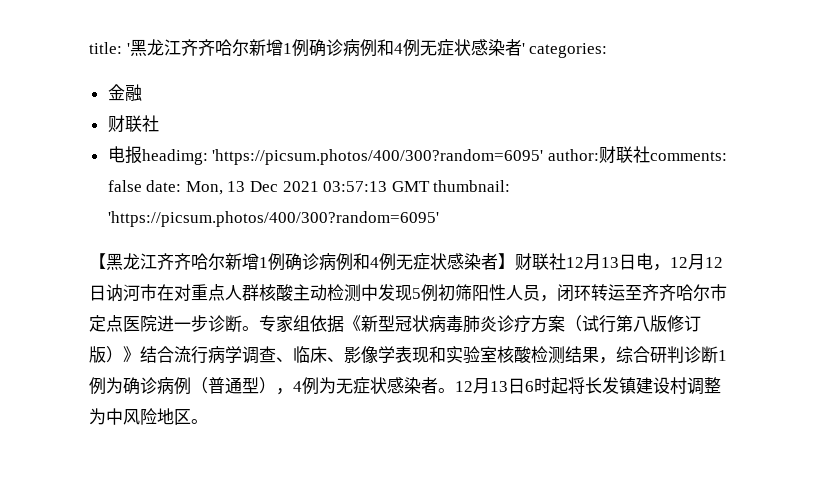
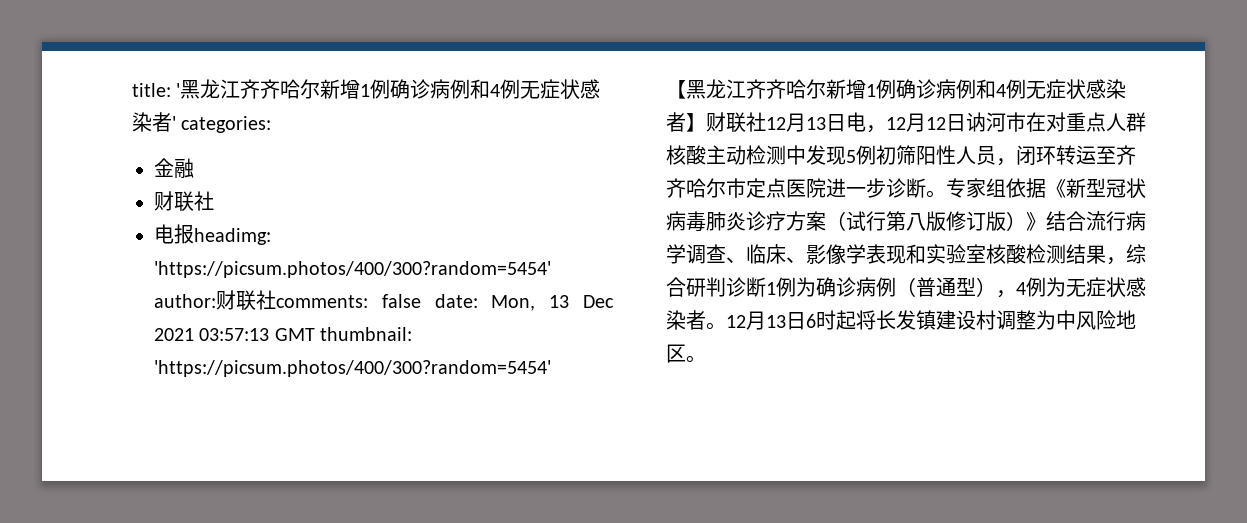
- 电报headimg: 'https://picsum.photos/400/300?random=6095' author:财联社comments: false date: Mon, 13 Dec 2021 03:57:13 GMT thumbnail: 'https://picsum.photos/400/300?random=6095'
+ 电报headimg: 'https://picsum.photos/400/300?random=5454' author:财联社comments: false date: Mon, 13 Dec 2021 03:57:13 GMT thumbnail: 'https://picsum.photos/400/300?random=5454'

